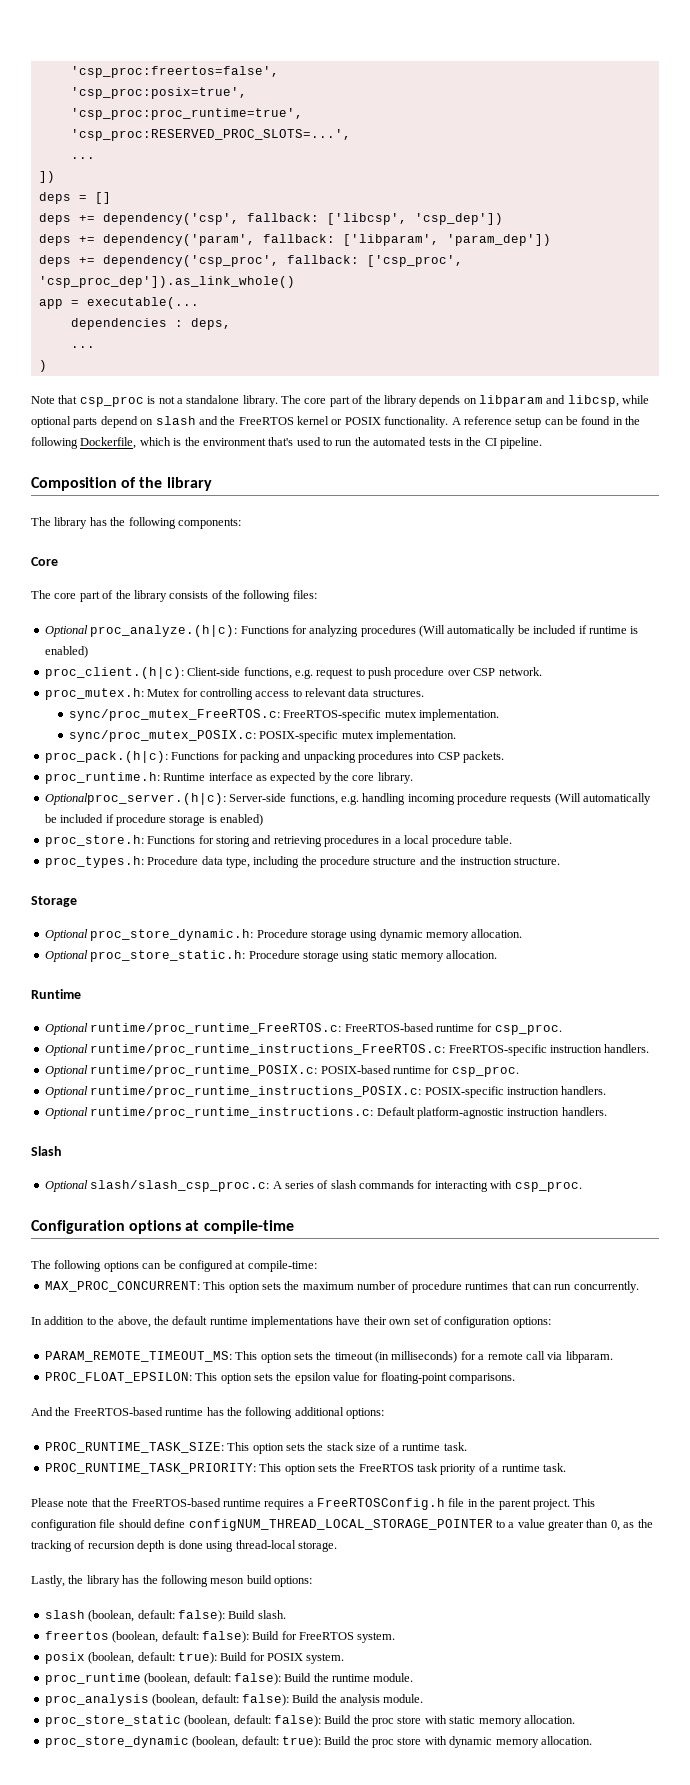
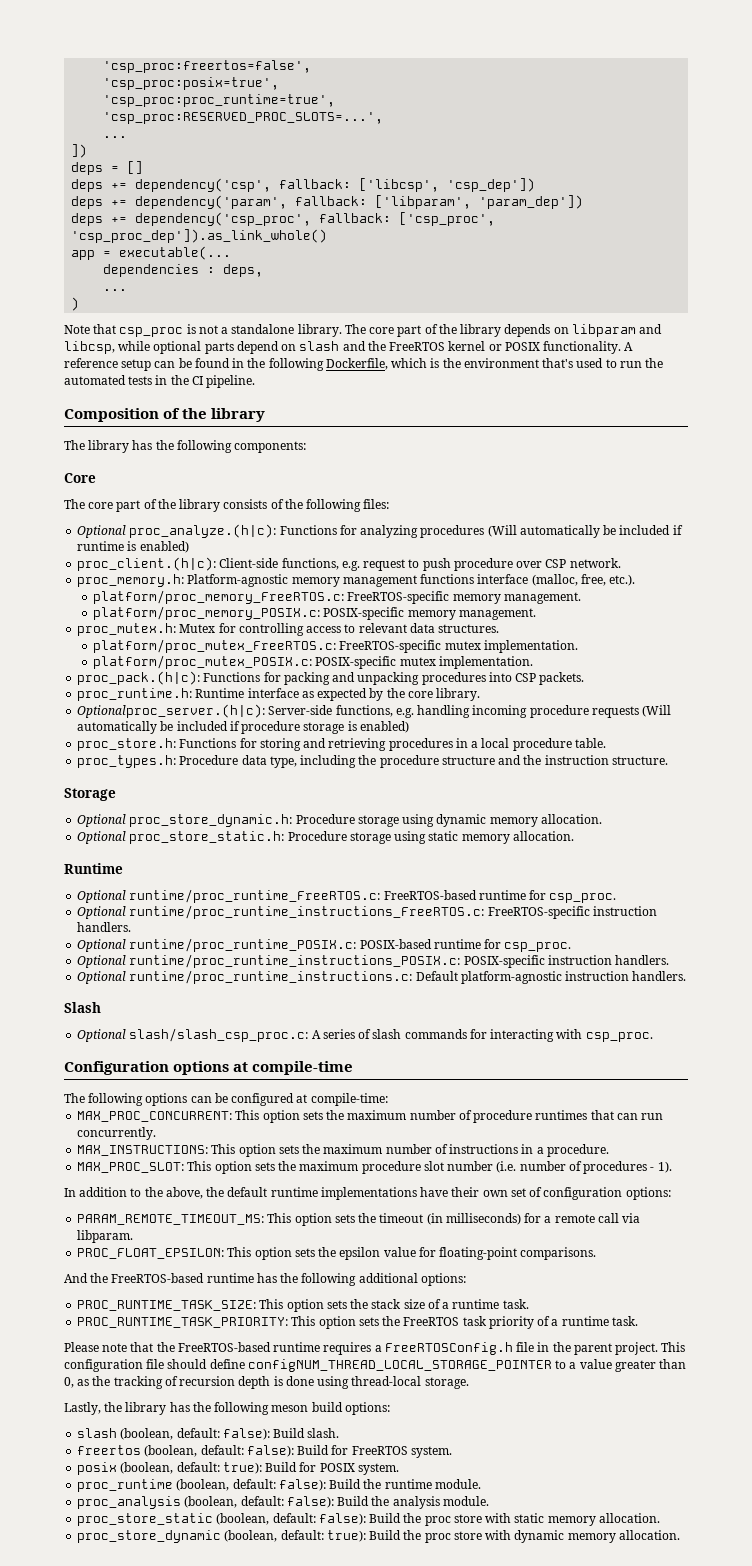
+ proc_memory.h: Platform-agnostic memory management functions interface (malloc, free, etc.).
+ platform/proc_memory_FreeRTOS.c: FreeRTOS-specific memory management.
+ platform/proc_memory_POSIX.c: POSIX-specific memory management.
- sync/proc_mutex_FreeRTOS.c: FreeRTOS-specific mutex implementation.
+ platform/proc_mutex_FreeRTOS.c: FreeRTOS-specific mutex implementation.
- sync/proc_mutex_POSIX.c: POSIX-specific mutex implementation.
+ platform/proc_mutex_POSIX.c: POSIX-specific mutex implementation.
+ MAX_INSTRUCTIONS: This option sets the maximum number of instructions in a procedure.
+ MAX_PROC_SLOT: This option sets the maximum procedure slot number (i.e. number of procedures - 1).

